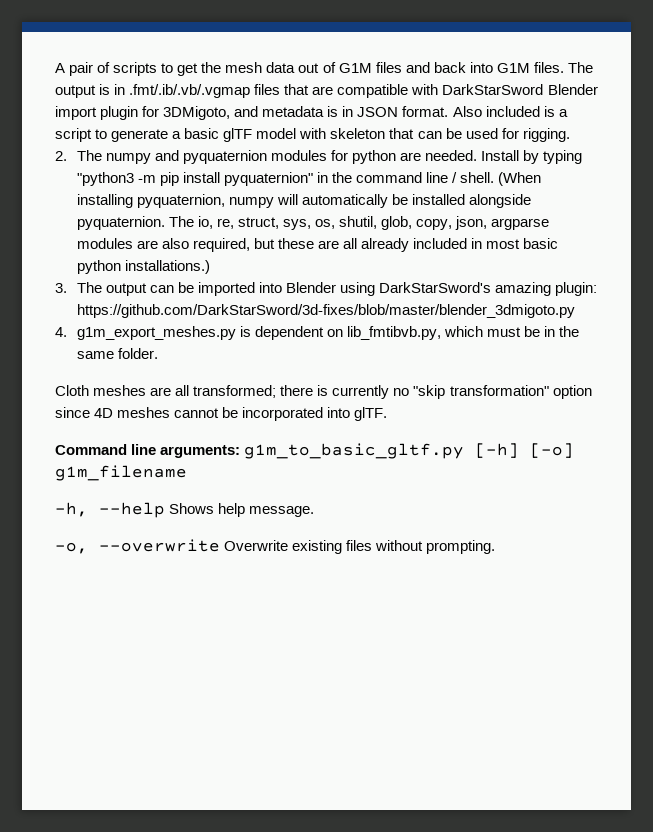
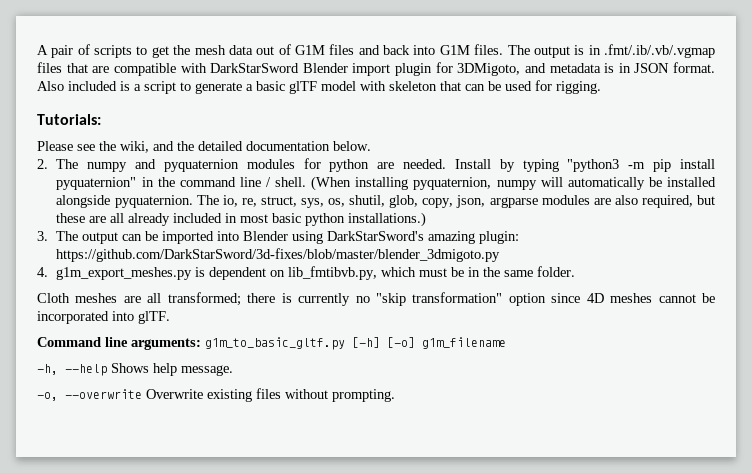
+ Tutorials:
+ Please see the wiki, and the detailed documentation below.

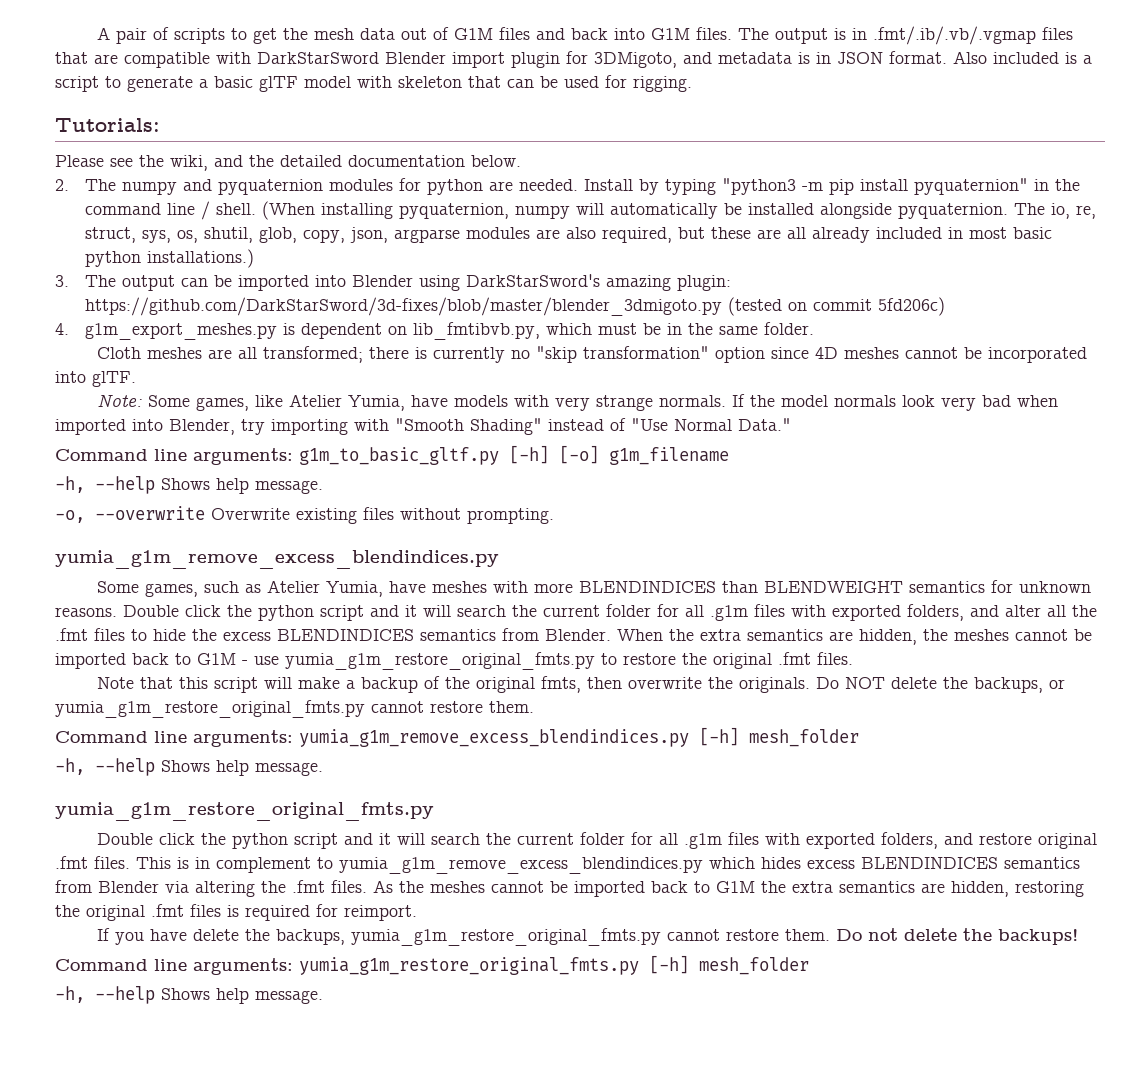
- 3. The output can be imported into Blender using DarkStarSword's amazing plugin: https://github.com/DarkStarSword/3d-fixes/blob/master/blender_3dmigoto.py
+ 3. The output can be imported into Blender using DarkStarSword's amazing plugin: https://github.com/DarkStarSword/3d-fixes/blob/master/blender_3dmigoto.py (tested on commit 5fd206c)
+ Note: Some games, like Atelier Yumia, have models with very strange normals. If the model normals look very bad when imported into Blender, try importing with "Smooth Shading" instead of "Use Normal Data."
  -o, --overwrite Overwrite existing files without prompting.
+ yumia_g1m_remove_excess_blendindices.py
+ Some games, such as Atelier Yumia, have meshes with more BLENDINDICES than BLENDWEIGHT semantics for unknown reasons. Double click the python script and it will search the current folder for all .g1m files with exported folders, and alter all the .fmt files to hide the excess BLENDINDICES semantics from Blender. When the extra semantics are hidden, the meshes cannot be imported back to G1M - use yumia_g1m_restore_original_fmts.py to restore the original .fmt files.
+ Note that this script will make a backup of the original fmts, then overwrite the originals. Do NOT delete the backups, or yumia_g1m_restore_original_fmts.py cannot restore them.
+ Command line arguments: yumia_g1m_remove_excess_blendindices.py [-h] mesh_folder
+ -h, --help Shows help message.
+ yumia_g1m_restore_original_fmts.py
+ Double click the python script and it will search the current folder for all .g1m files with exported folders, and restore original .fmt files. This is in complement to yumia_g1m_remove_excess_blendindices.py which hides excess BLENDINDICES semantics from Blender via altering the .fmt files. As the meshes cannot be imported back to G1M the extra semantics are hidden, restoring the original .fmt files is required for reimport.
+ If you have delete the backups, yumia_g1m_restore_original_fmts.py cannot restore them. Do not delete the backups!
+ Command line arguments: yumia_g1m_restore_original_fmts.py [-h] mesh_folder
+ -h, --help Shows help message.

